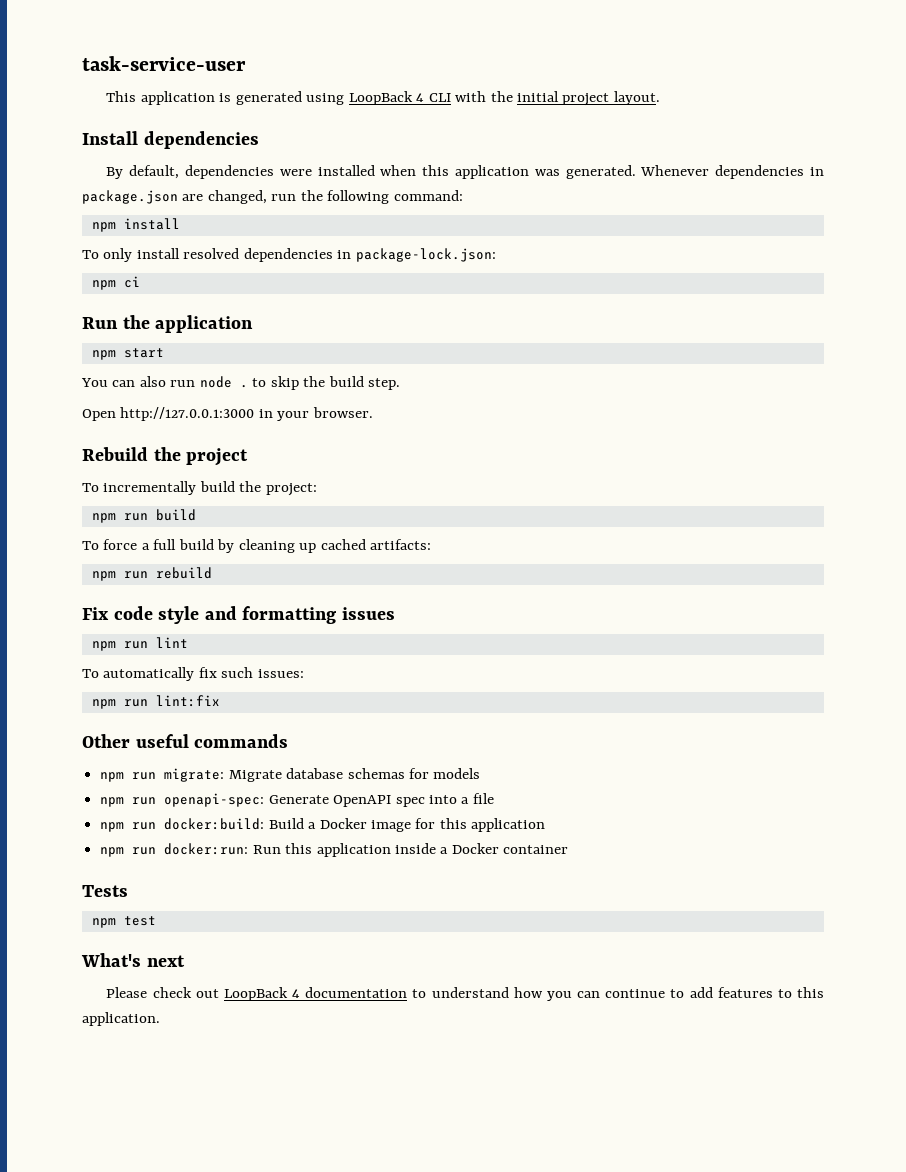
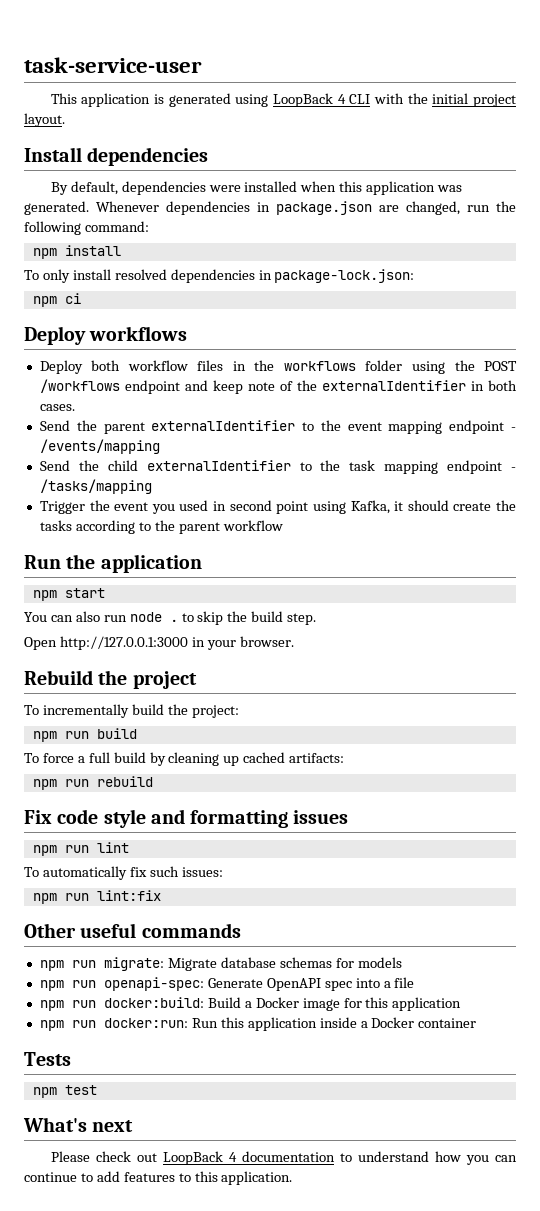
+ Deploy workflows
+ Deploy both workflow files in the workflows folder using the POST /workflows endpoint and keep note of the externalIdentifier in both cases.
+ Send the parent externalIdentifier to the event mapping endpoint - /events/mapping
+ Send the child externalIdentifier to the task mapping endpoint - /tasks/mapping
+ Trigger the event you used in second point using Kafka, it should create the tasks according to the parent workflow

